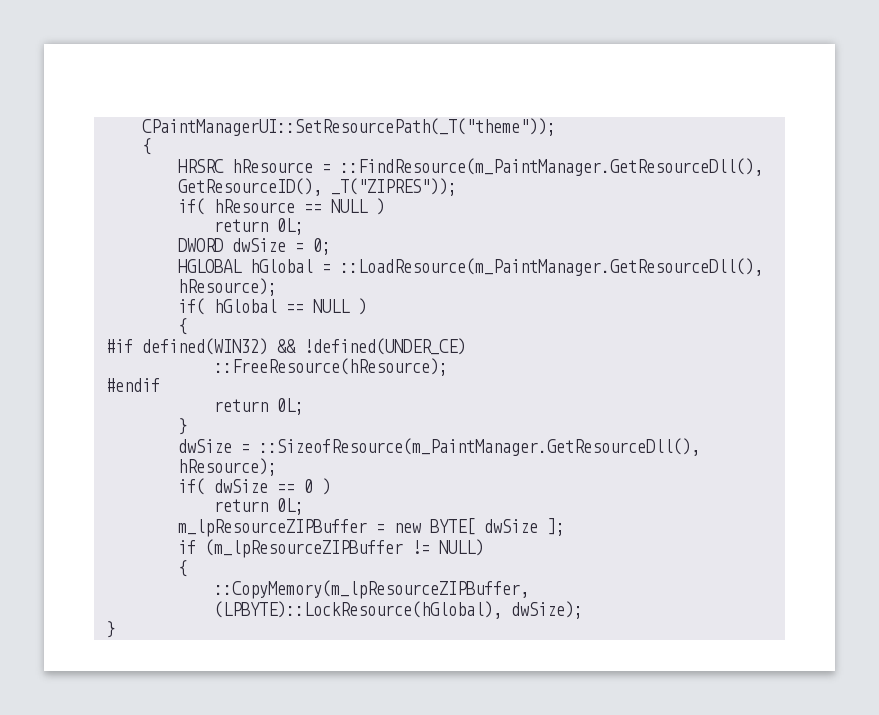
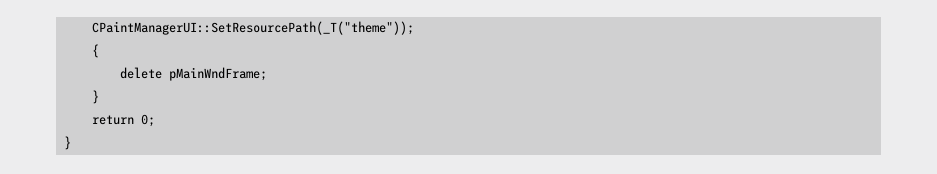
- HRSRC hResource = ::FindResource(m_PaintManager.GetResourceDll(), GetResourceID(), _T("ZIPRES"));
- if( hResource == NULL )
- return 0L;
- DWORD dwSize = 0;
- HGLOBAL hGlobal = ::LoadResource(m_PaintManager.GetResourceDll(), hResource);
- if( hGlobal == NULL )
- {
- #if defined(WIN32) && !defined(UNDER_CE)
- ::FreeResource(hResource);
- #endif
- return 0L;
+ delete pMainWndFrame;
  }
- dwSize = ::SizeofResource(m_PaintManager.GetResourceDll(), hResource);
- if( dwSize == 0 )
- return 0L;
- m_lpResourceZIPBuffer = new BYTE[ dwSize ];
- if (m_lpResourceZIPBuffer != NULL)
- {
- ::CopyMemory(m_lpResourceZIPBuffer, (LPBYTE)::LockResource(hGlobal), dwSize);
+ return 0;

